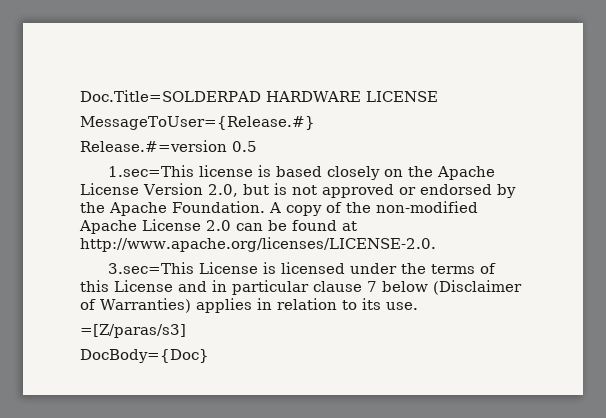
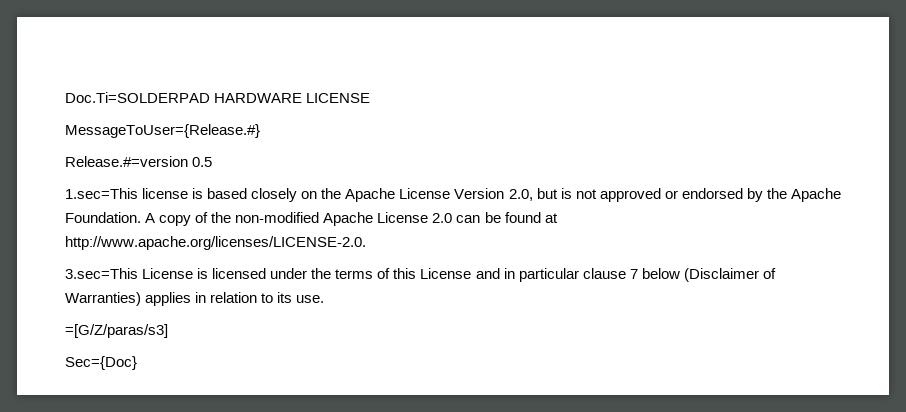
- Doc.Title=SOLDERPAD HARDWARE LICENSE
+ Doc.Ti=SOLDERPAD HARDWARE LICENSE
- =[Z/paras/s3]
- DocBody={Doc}
+ =[G/Z/paras/s3]
+ Sec={Doc}

